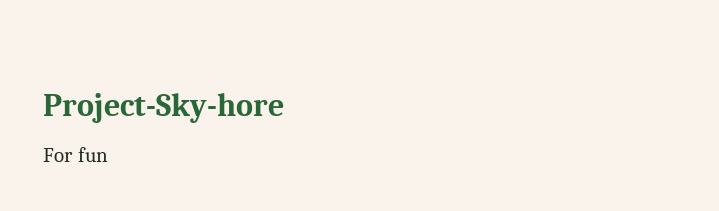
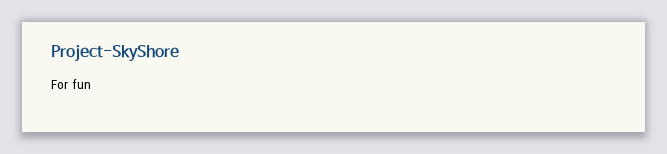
- Project-Sky-hore
+ Project-SkyShore

